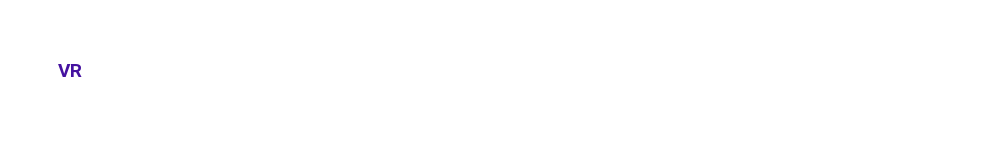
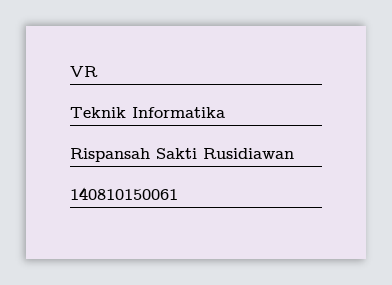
+ Teknik Informatika
+ Rispansah Sakti Rusidiawan
+ 140810150061

